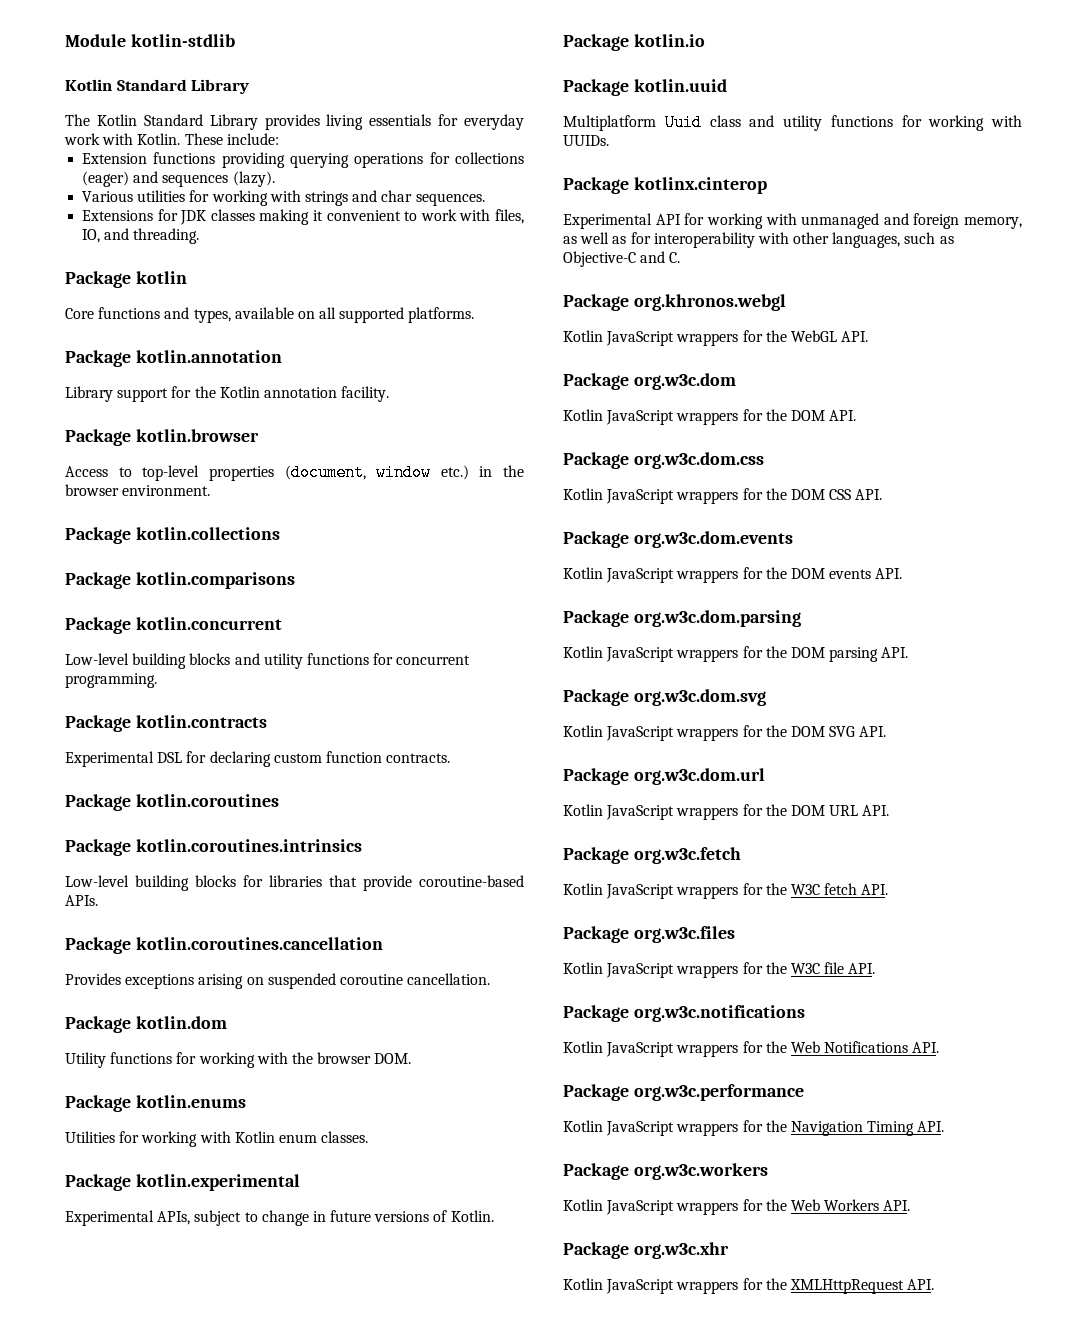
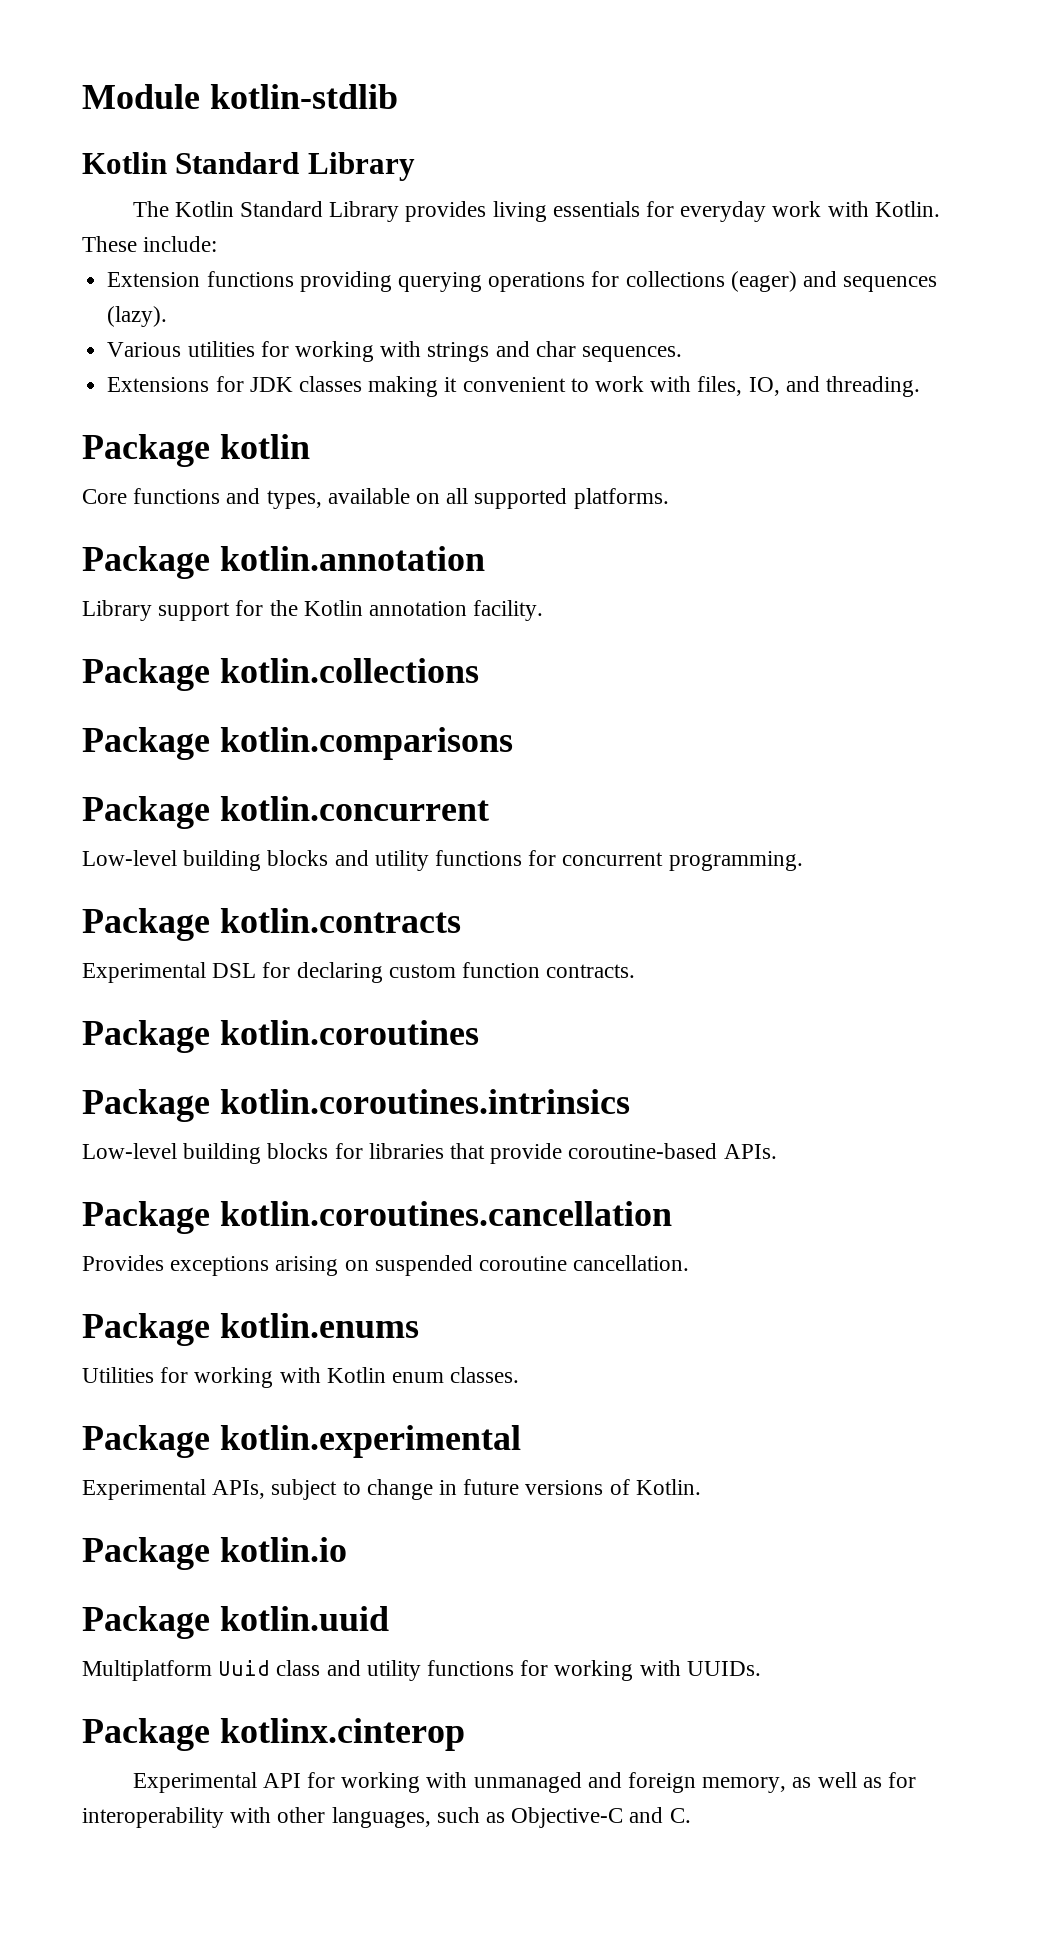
- Package kotlin.browser
- Access to top-level properties (document, window etc.) in the browser environment.
- Package kotlin.dom
- Utility functions for working with the browser DOM.
- Package org.khronos.webgl
- Kotlin JavaScript wrappers for the WebGL API.
- Package org.w3c.dom
- Kotlin JavaScript wrappers for the DOM API.
- Package org.w3c.dom.css
- Kotlin JavaScript wrappers for the DOM CSS API.
- Package org.w3c.dom.events
- Kotlin JavaScript wrappers for the DOM events API.
- Package org.w3c.dom.parsing
- Kotlin JavaScript wrappers for the DOM parsing API.
- Package org.w3c.dom.svg
- Kotlin JavaScript wrappers for the DOM SVG API.
- Package org.w3c.dom.url
- Kotlin JavaScript wrappers for the DOM URL API.
- Package org.w3c.fetch
- Kotlin JavaScript wrappers for the W3C fetch API.
- Package org.w3c.files
- Kotlin JavaScript wrappers for the W3C file API.
- Package org.w3c.notifications
- Kotlin JavaScript wrappers for the Web Notifications API.
- Package org.w3c.performance
- Kotlin JavaScript wrappers for the Navigation Timing API.
- Package org.w3c.workers
- Kotlin JavaScript wrappers for the Web Workers API.
- Package org.w3c.xhr
- Kotlin JavaScript wrappers for the XMLHttpRequest API.

